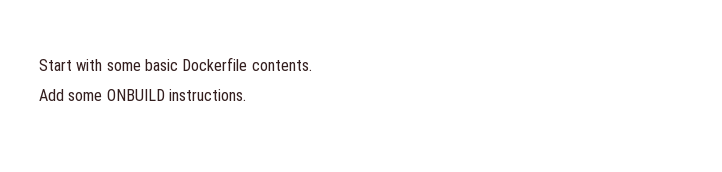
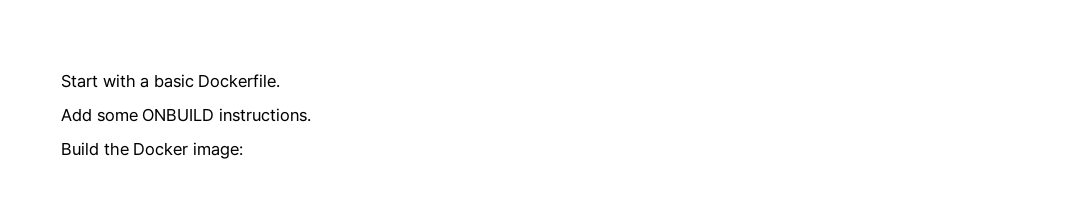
- Start with some basic Dockerfile contents.
+ Start with a basic Dockerfile.
+ Build the Docker image:

